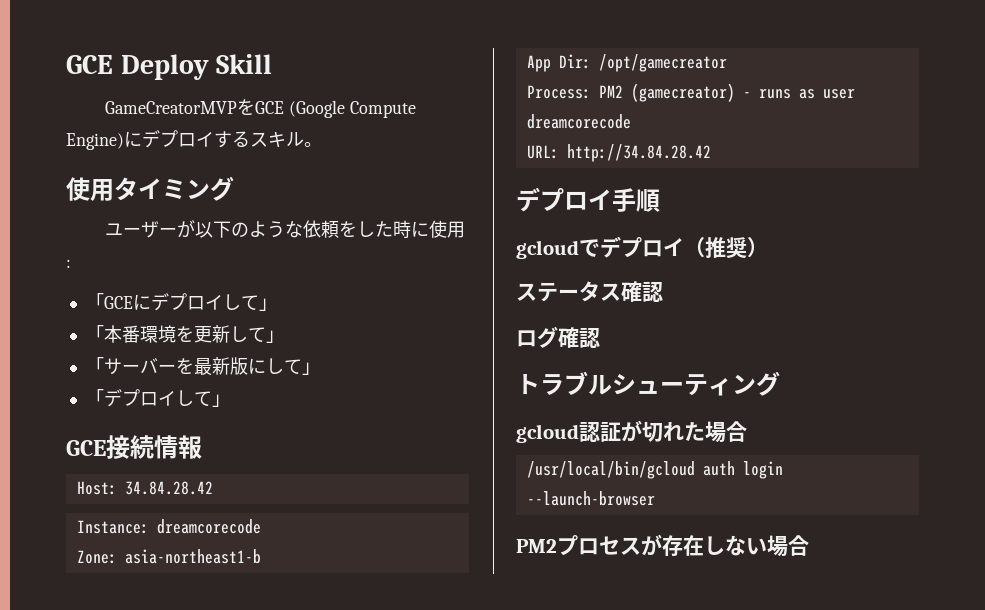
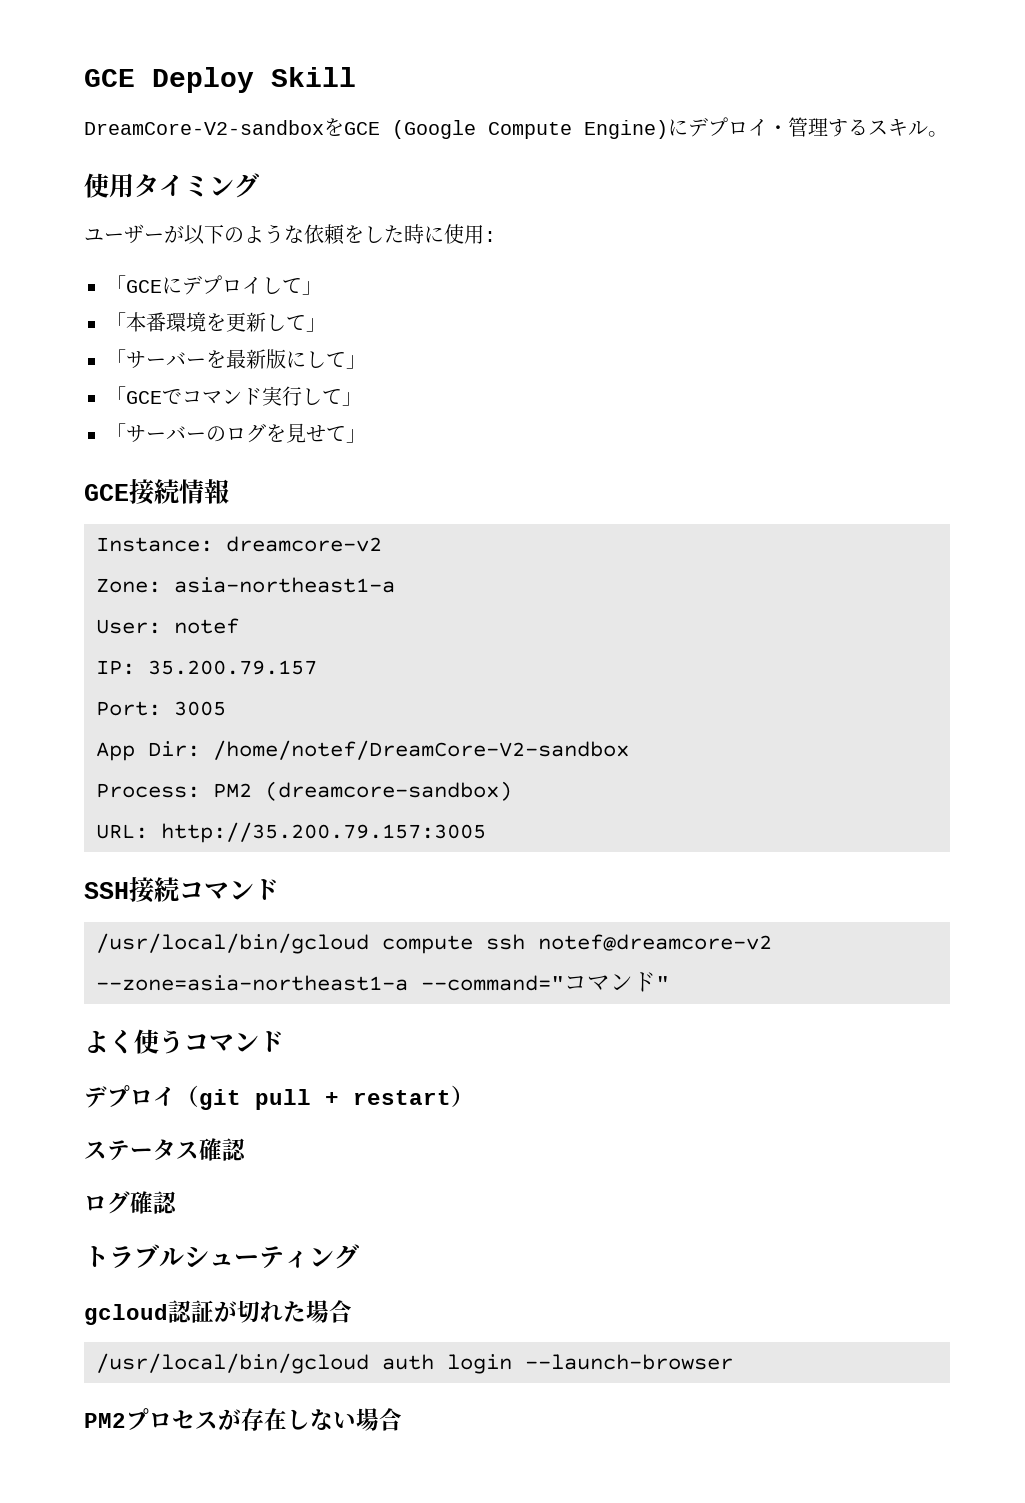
- GameCreatorMVPをGCE (Google Compute Engine)にデプロイするスキル。
+ DreamCore-V2-sandboxをGCE (Google Compute Engine)にデプロイ・管理するスキル。
- 「デプロイして」
+ 「GCEでコマンド実行して」
+ 「サーバーのログを見せて」
- Host: 34.84.28.42
- Instance: dreamcorecode
+ Instance: dreamcore-v2
- Zone: asia-northeast1-b
+ Zone: asia-northeast1-a
+ User: notef
+ IP: 35.200.79.157
+ Port: 3005
- App Dir: /opt/gamecreator
+ App Dir: /home/notef/DreamCore-V2-sandbox
- Process: PM2 (gamecreator) - runs as user dreamcorecode
- URL: http://34.84.28.42
- デプロイ手順
- gcloudでデプロイ（推奨）
+ Process: PM2 (dreamcore-sandbox)
+ URL: http://35.200.79.157:3005
+ SSH接続コマンド
+ /usr/local/bin/gcloud compute ssh notef@dreamcore-v2 --zone=asia-northeast1-a --command="コマンド"
+ よく使うコマンド
+ デプロイ（git pull + restart）

